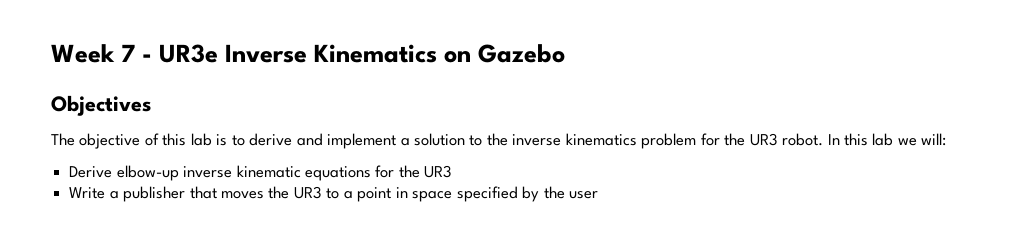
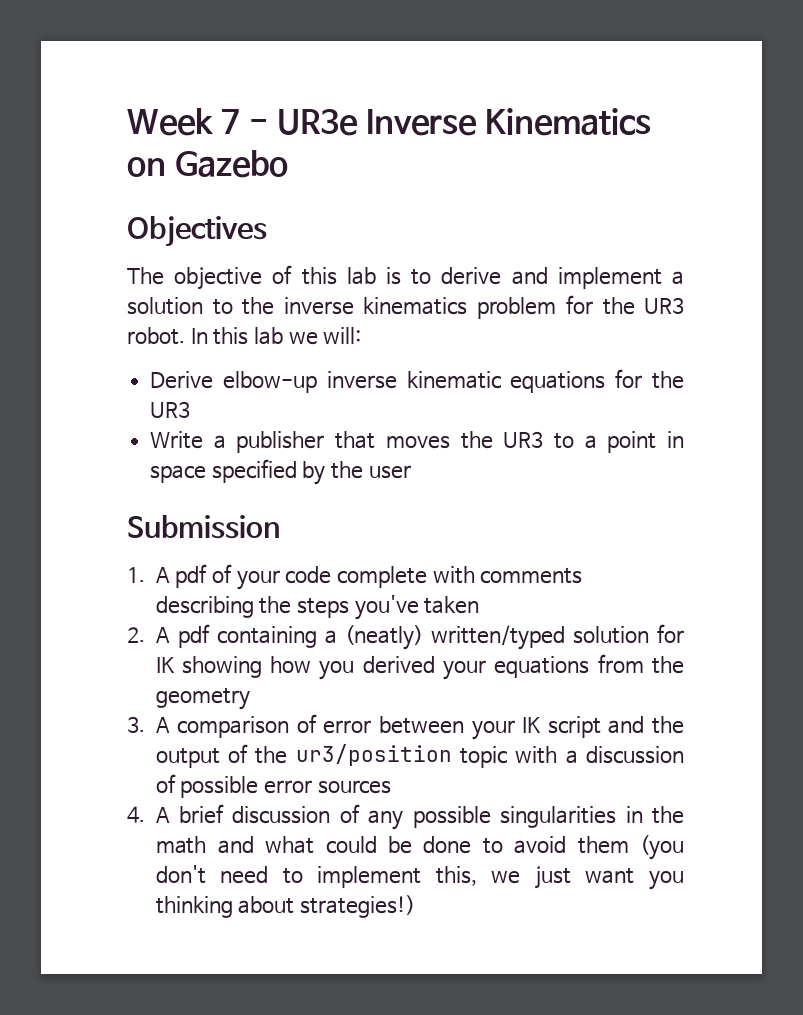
+ Submission
+ 1. A pdf of your code complete with comments describing the steps you've taken
+ 2. A pdf containing a (neatly) written/typed solution for IK showing how you derived your equations from the geometry
+ 3. A comparison of error between your IK script and the output of the ur3/position topic with a discussion of possible error sources
+ 4. A brief discussion of any possible singularities in the math and what could be done to avoid them (you don't need to implement this, we just want you thinking about strategies!)

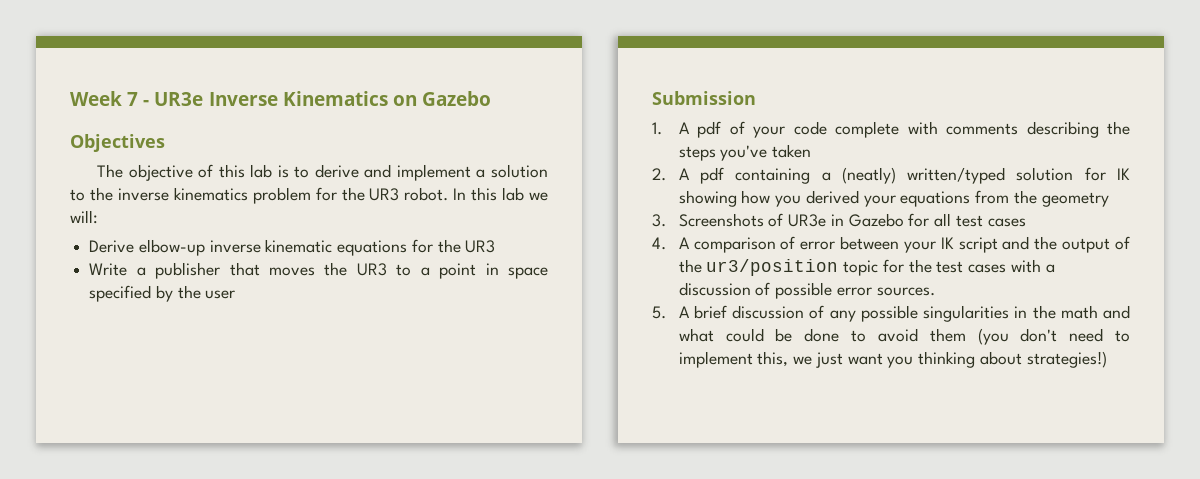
- 3. A comparison of error between your IK script and the output of the ur3/position topic with a discussion of possible error sources
- 4. A brief discussion of any possible singularities in the math and what could be done to avoid them (you don't need to implement this, we just want you thinking about strategies!)
+ 3. Screenshots of UR3e in Gazebo for all test cases
+ 4. A comparison of error between your IK script and the output of the ur3/position topic for the test cases with a discussion of possible error sources.
+ 5. A brief discussion of any possible singularities in the math and what could be done to avoid them (you don't need to implement this, we just want you thinking about strategies!)

